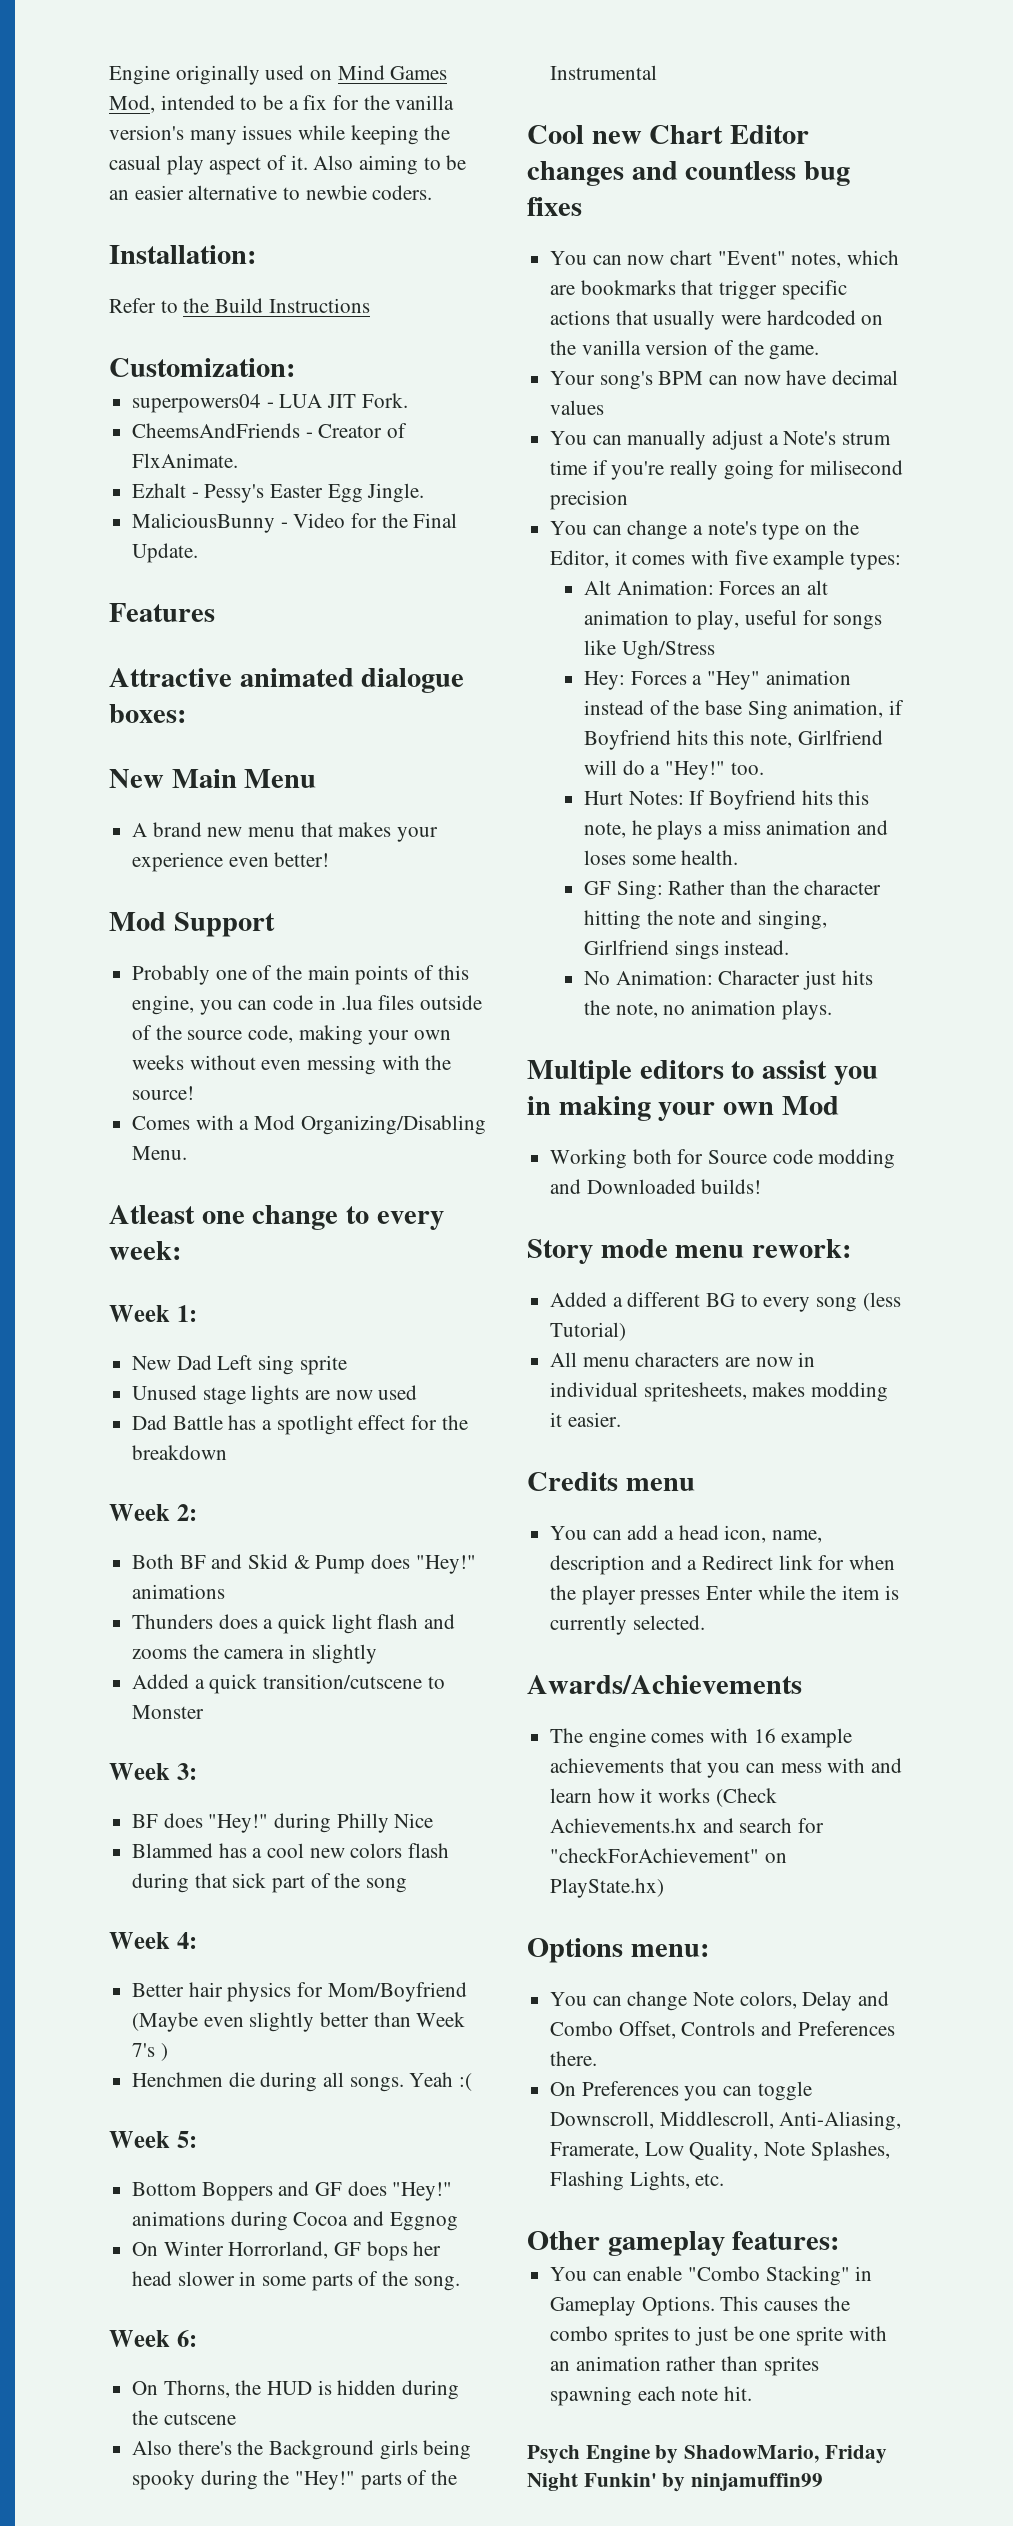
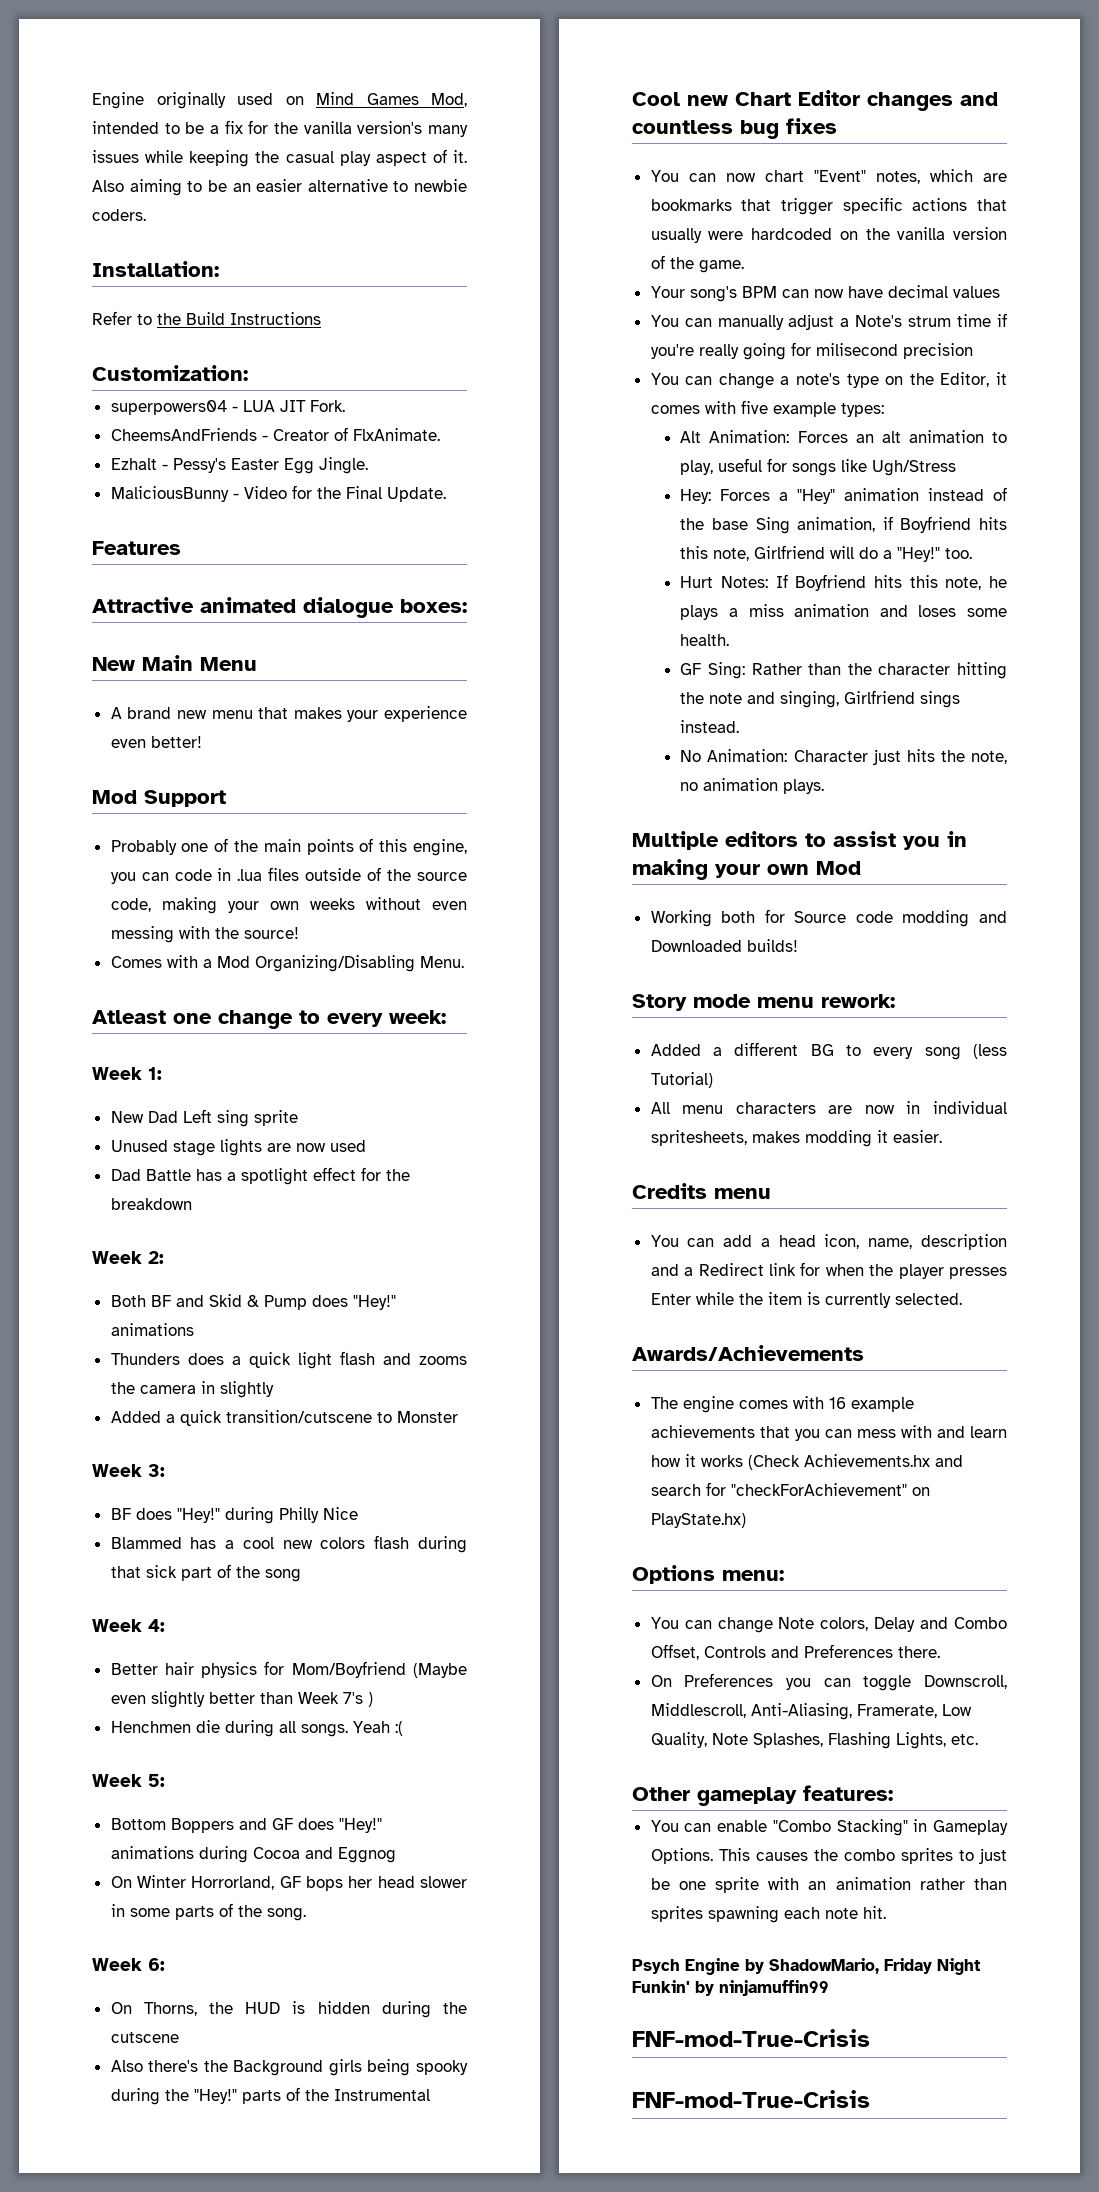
  Psych Engine by ShadowMario, Friday Night Funkin' by ninjamuffin99
+ FNF-mod-True-Crisis
+ FNF-mod-True-Crisis

